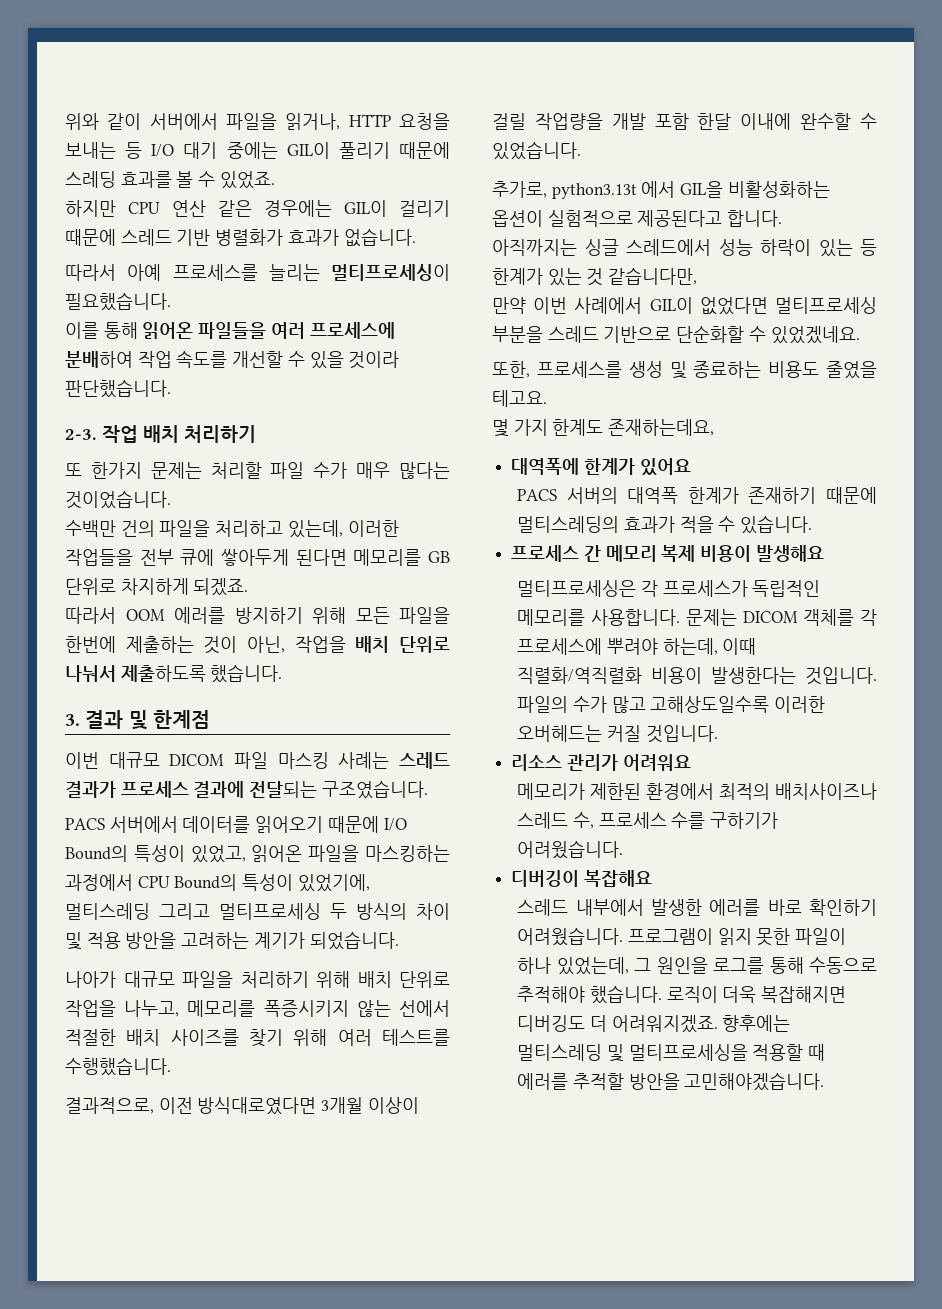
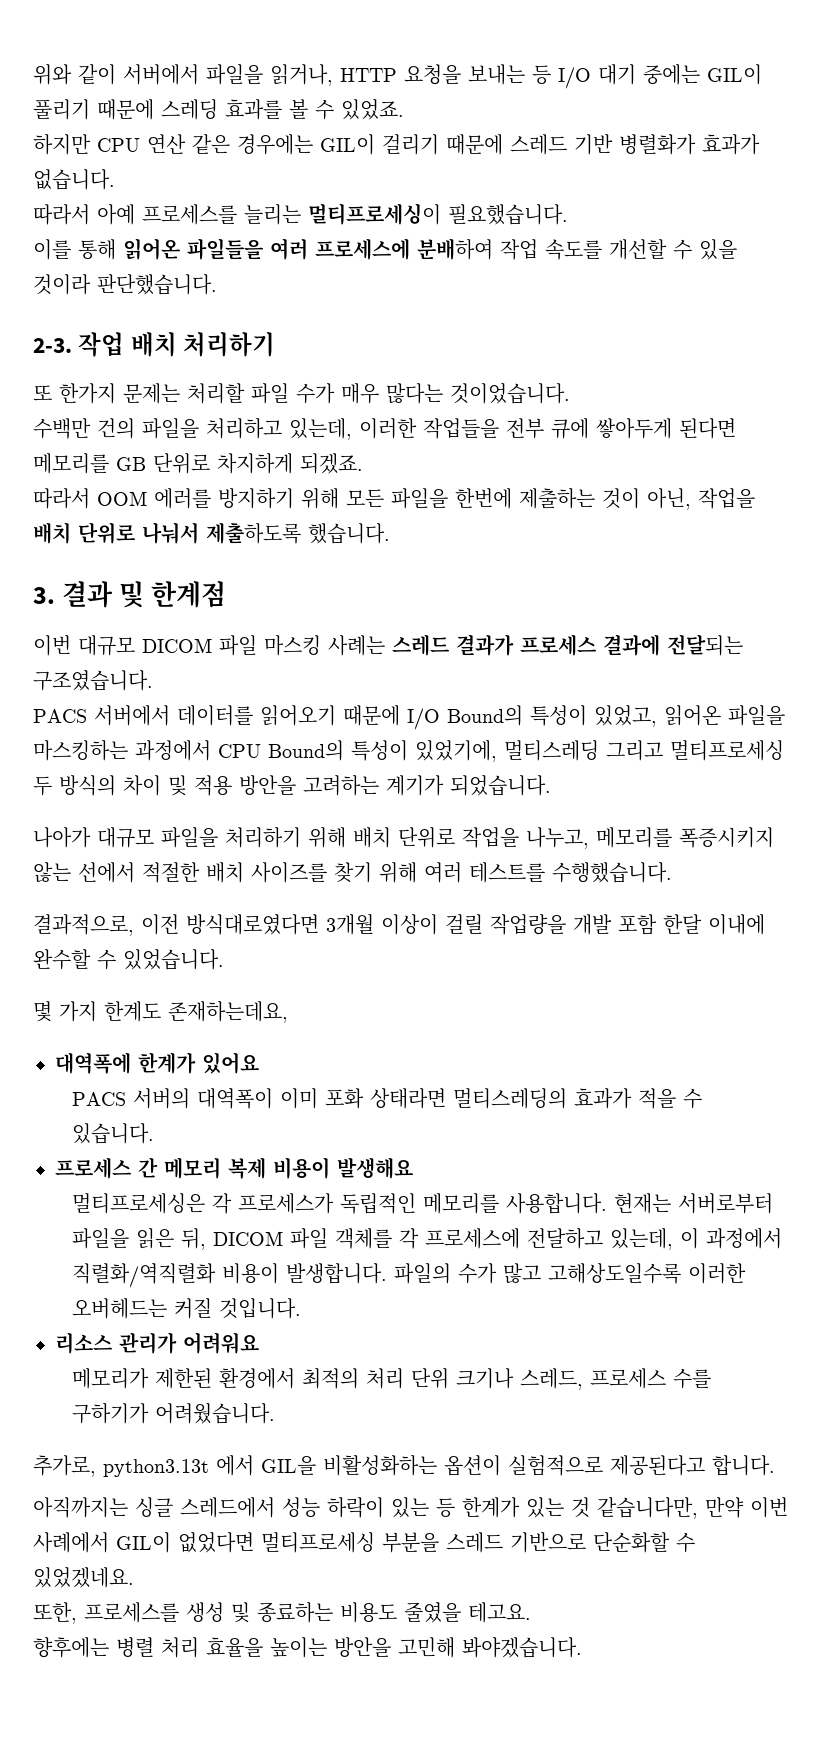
+ 몇 가지 한계도 존재하는데요,
+ 대역폭에 한계가 있어요
+ PACS 서버의 대역폭이 이미 포화 상태라면 멀티스레딩의 효과가 적을 수 있습니다.
+ 프로세스 간 메모리 복제 비용이 발생해요
+ 멀티프로세싱은 각 프로세스가 독립적인 메모리를 사용합니다. 현재는 서버로부터 파일을 읽은 뒤, DICOM 파일 객체를 각 프로세스에 전달하고 있는데, 이 과정에서 직렬화/역직렬화 비용이 발생합니다. 파일의 수가 많고 고해상도일수록 이러한 오버헤드는 커질 것입니다.
+ 리소스 관리가 어려워요
+ 메모리가 제한된 환경에서 최적의 처리 단위 크기나 스레드, 프로세스 수를 구하기가 어려웠습니다.
- 아직까지는 싱글 스레드에서 성능 하락이 있는 등 한계가 있는 것 같습니다만,
- 만약 이번 사례에서 GIL이 없었다면 멀티프로세싱 부분을 스레드 기반으로 단순화할 수 있었겠네요.
+ 아직까지는 싱글 스레드에서 성능 하락이 있는 등 한계가 있는 것 같습니다만, 만약 이번 사례에서 GIL이 없었다면 멀티프로세싱 부분을 스레드 기반으로 단순화할 수 있었겠네요.
- 몇 가지 한계도 존재하는데요,
- 대역폭에 한계가 있어요
- PACS 서버의 대역폭 한계가 존재하기 때문에 멀티스레딩의 효과가 적을 수 있습니다.
- 프로세스 간 메모리 복제 비용이 발생해요
- 멀티프로세싱은 각 프로세스가 독립적인 메모리를 사용합니다. 문제는 DICOM 객체를 각 프로세스에 뿌려야 하는데, 이때 직렬화/역직렬화 비용이 발생한다는 것입니다. 파일의 수가 많고 고해상도일수록 이러한 오버헤드는 커질 것입니다.
- 리소스 관리가 어려워요
- 메모리가 제한된 환경에서 최적의 배치사이즈나 스레드 수, 프로세스 수를 구하기가 어려웠습니다.
- 디버깅이 복잡해요
- 스레드 내부에서 발생한 에러를 바로 확인하기 어려웠습니다. 프로그램이 읽지 못한 파일이 하나 있었는데, 그 원인을 로그를 통해 수동으로 추적해야 했습니다. 로직이 더욱 복잡해지면 디버깅도 더 어려워지겠죠. 향후에는 멀티스레딩 및 멀티프로세싱을 적용할 때 에러를 추적할 방안을 고민해야겠습니다.
+ 향후에는 병렬 처리 효율을 높이는 방안을 고민해 봐야겠습니다.

